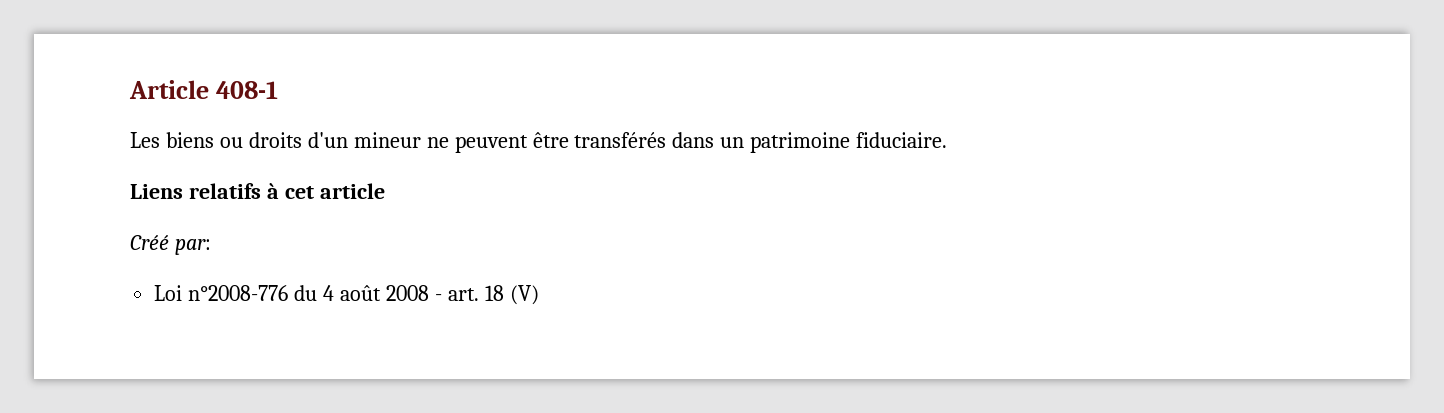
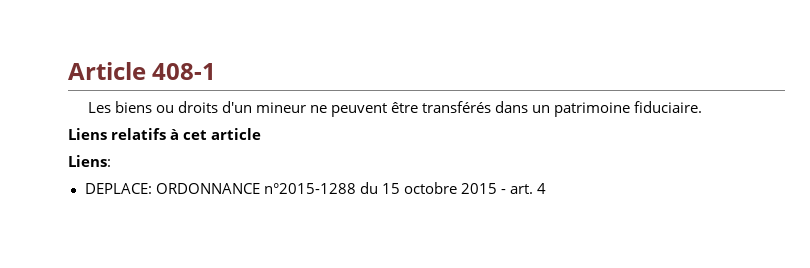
- Créé par:
- Loi n°2008-776 du 4 août 2008 - art. 18 (V)
+ Liens:
+ DEPLACE: ORDONNANCE n°2015-1288 du 15 octobre 2015 - art. 4

